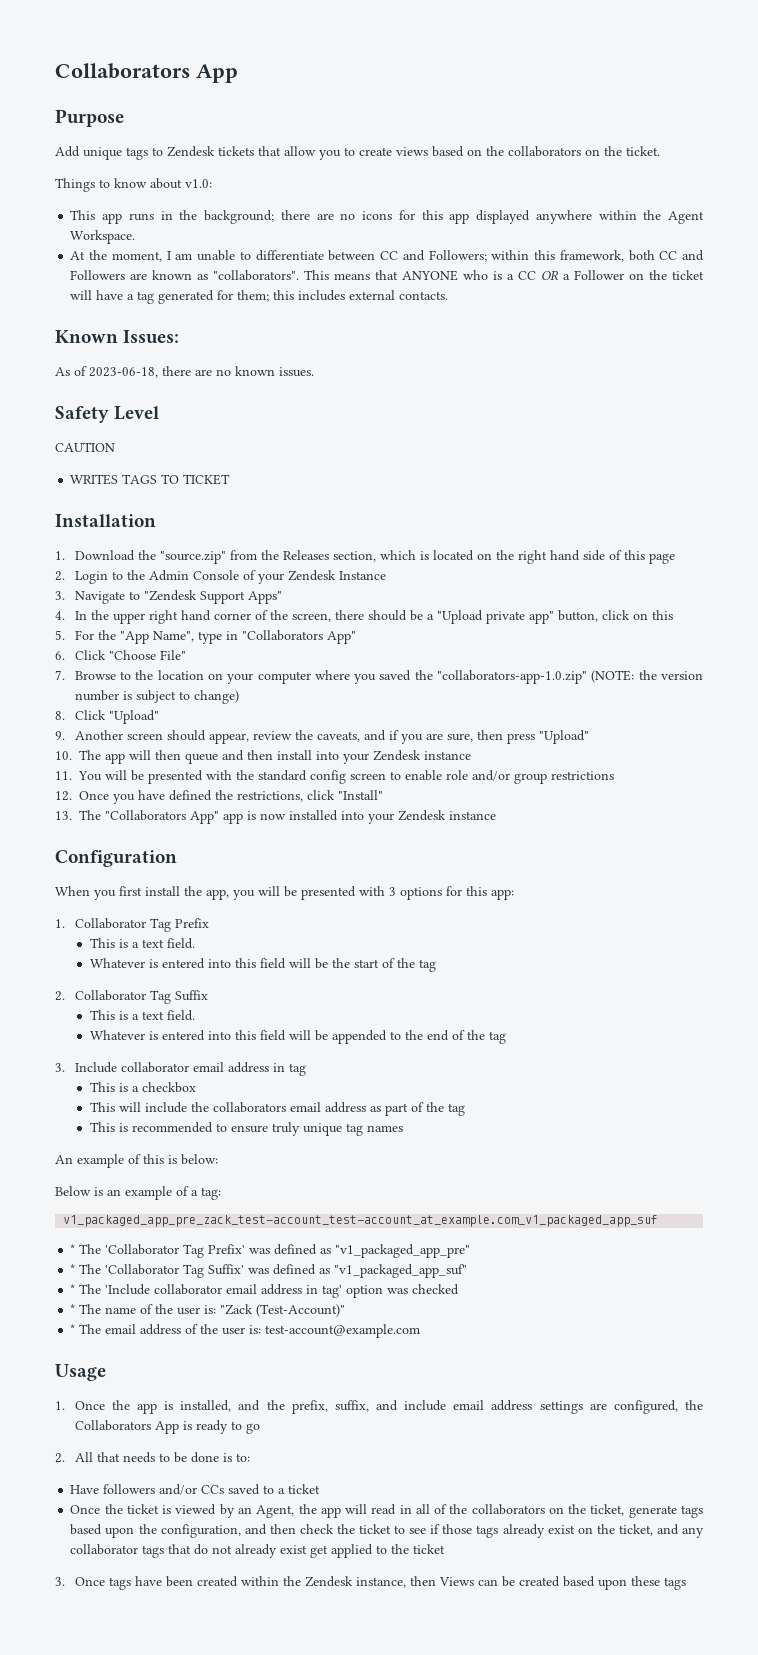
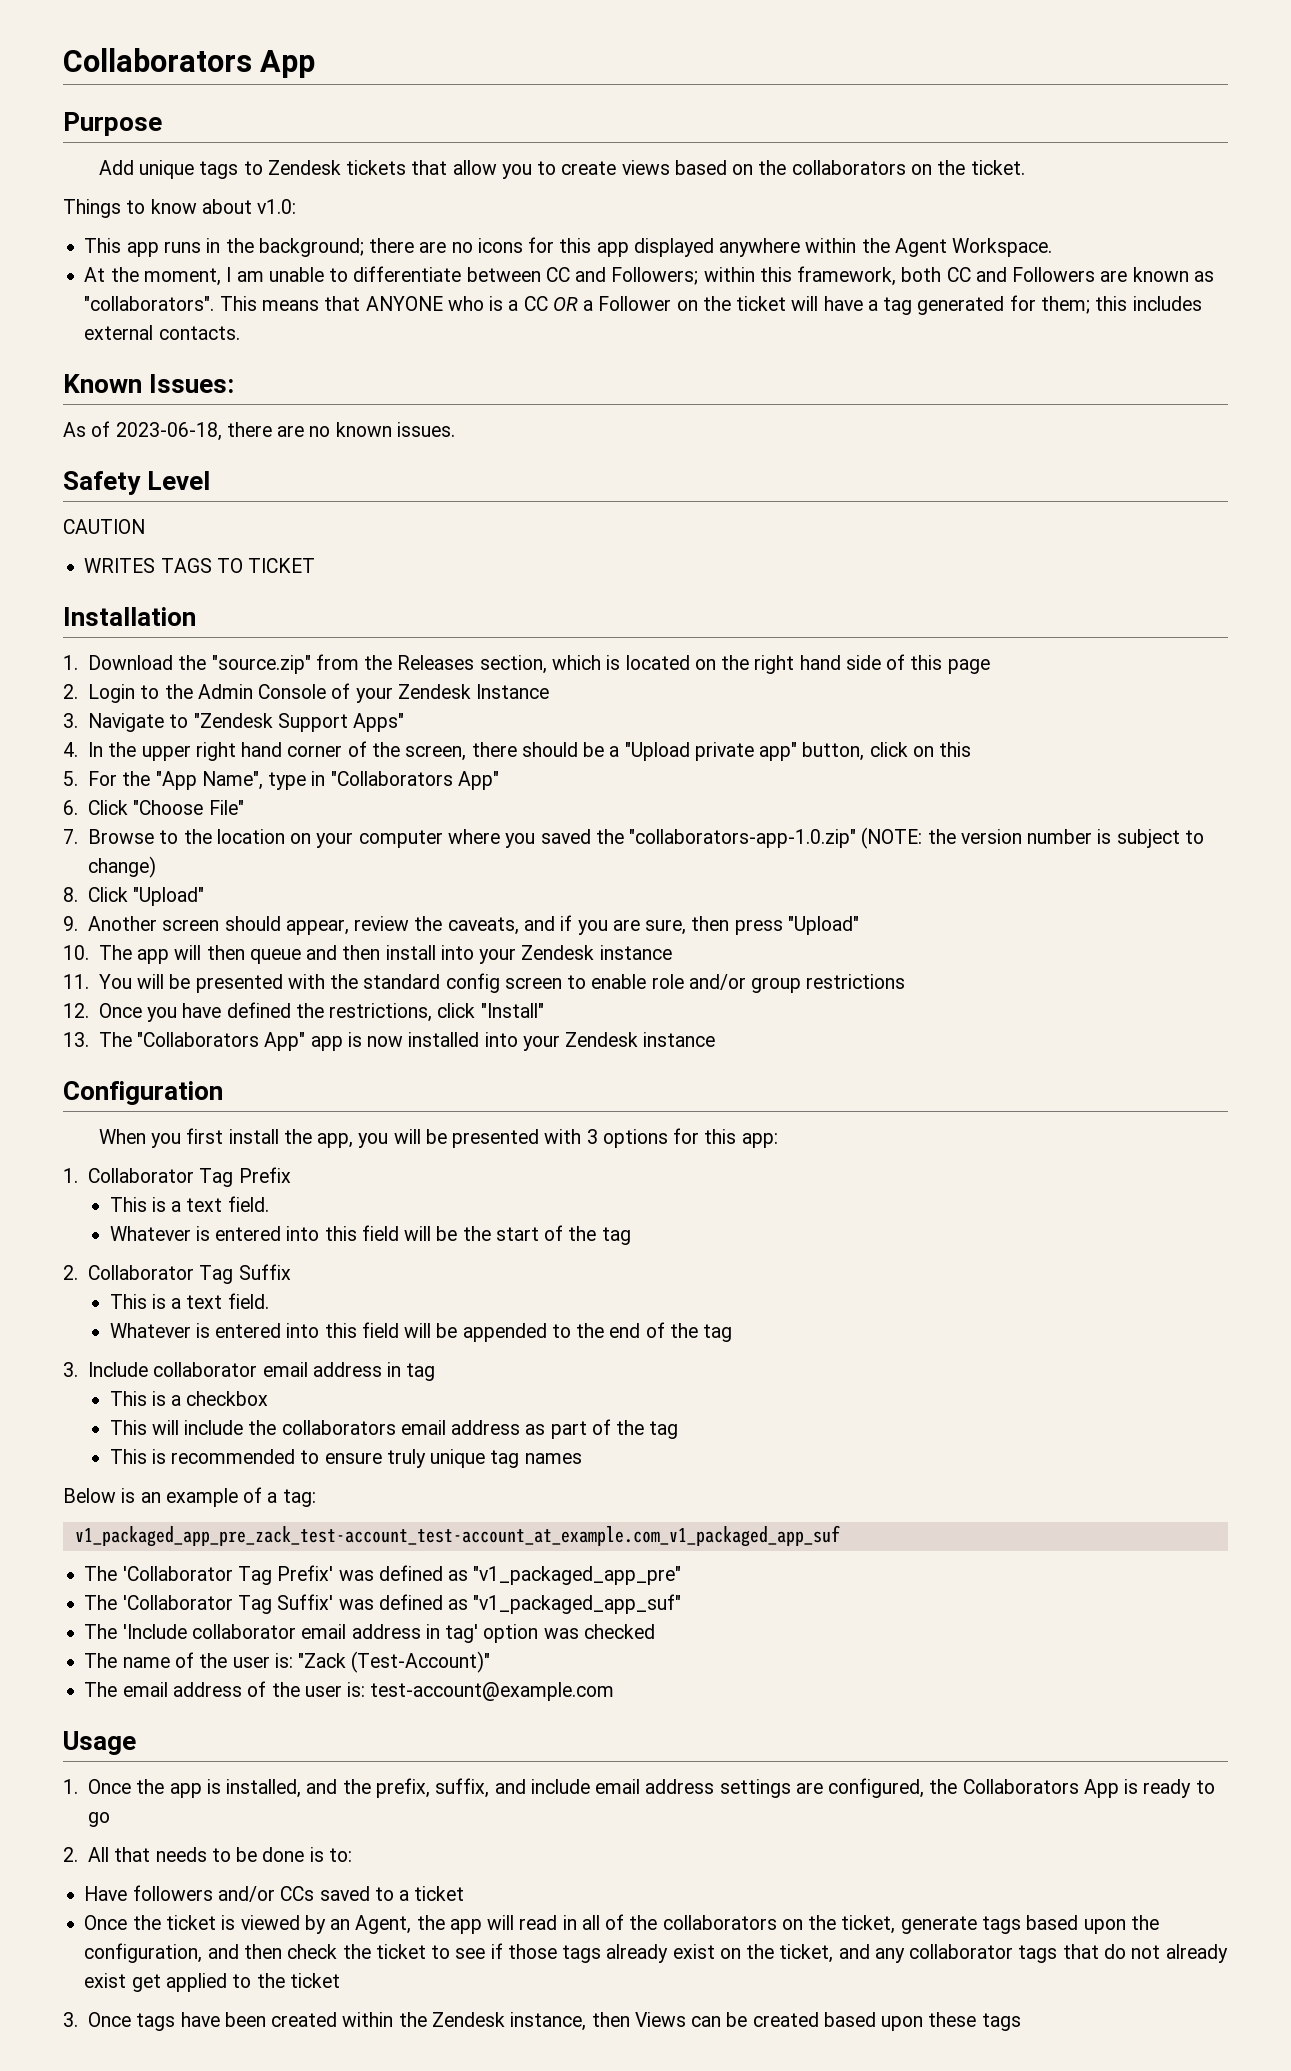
- An example of this is below:
- * The 'Collaborator Tag Prefix' was defined as "v1_packaged_app_pre"
+ The 'Collaborator Tag Prefix' was defined as "v1_packaged_app_pre"
- * The 'Collaborator Tag Suffix' was defined as "v1_packaged_app_suf"
+ The 'Collaborator Tag Suffix' was defined as "v1_packaged_app_suf"
- * The 'Include collaborator email address in tag' option was checked
+ The 'Include collaborator email address in tag' option was checked
- * The name of the user is: "Zack (Test-Account)"
+ The name of the user is: "Zack (Test-Account)"
- * The email address of the user is: test-account@example.com
+ The email address of the user is: test-account@example.com

